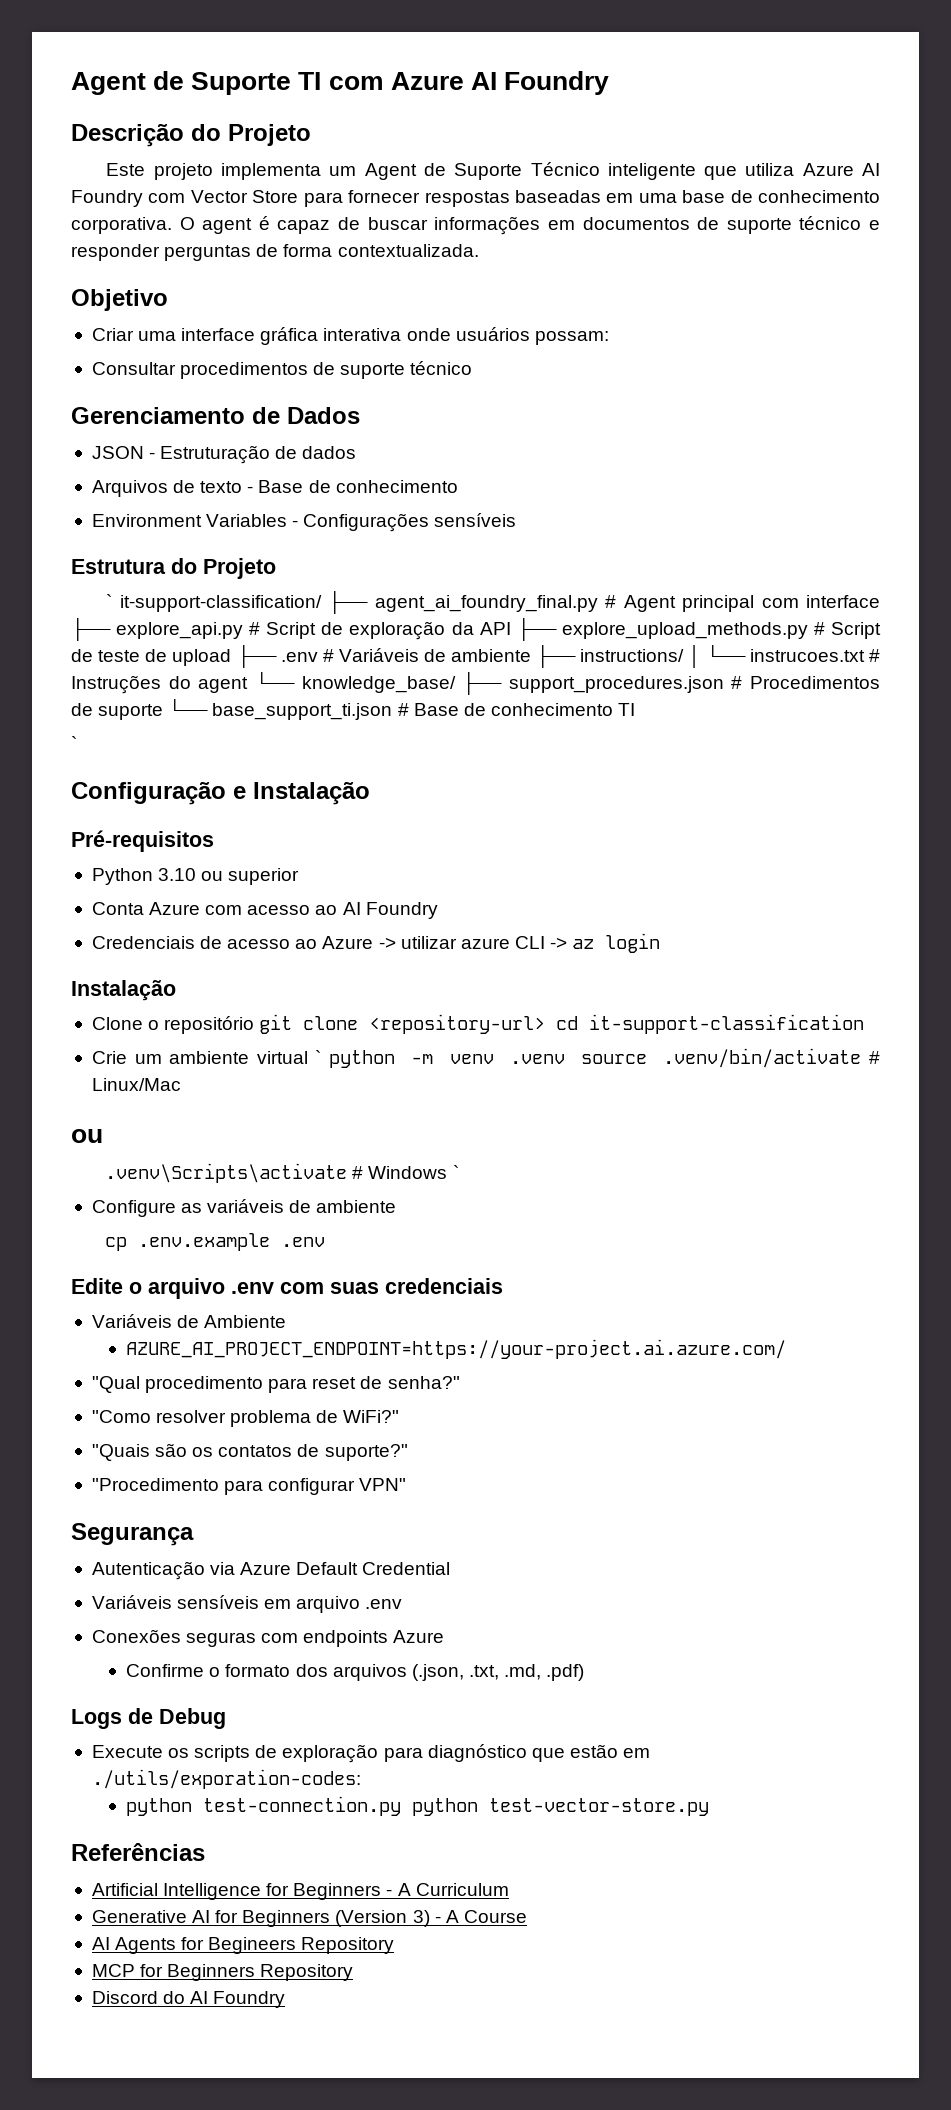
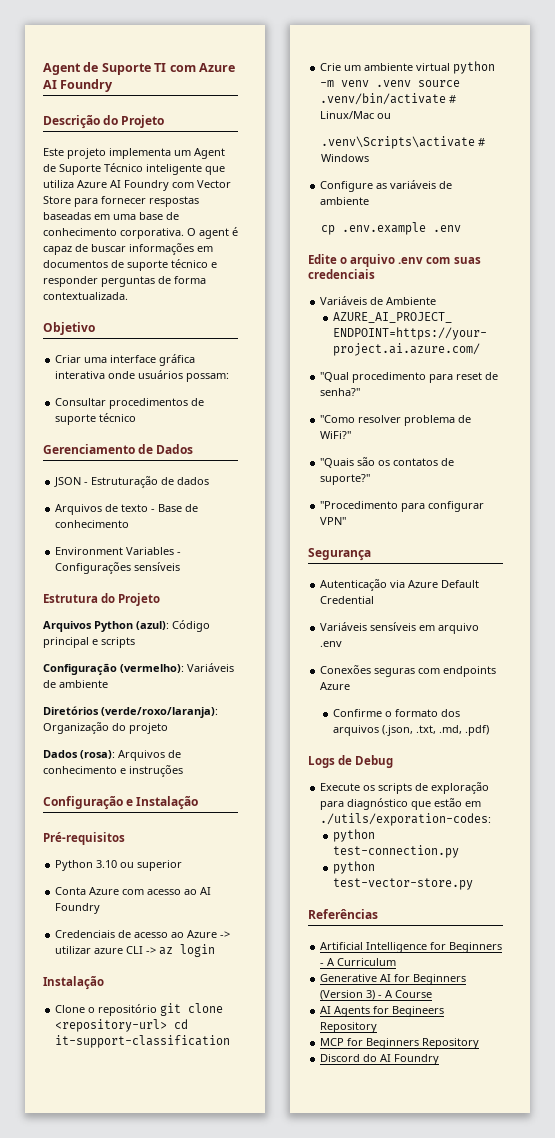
- ` it-support-classification/ ├── agent_ai_foundry_final.py # Agent principal com interface ├── explore_api.py # Script de exploração da API ├── explore_upload_methods.py # Script de teste de upload ├── .env # Variáveis de ambiente ├── instructions/ │ └── instrucoes.txt # Instruções do agent └── knowledge_base/ ├── support_procedures.json # Procedimentos de suporte └── base_support_ti.json # Base de conhecimento TI
- `
+ Arquivos Python (azul): Código principal e scripts
+ Configuração (vermelho): Variáveis de ambiente
+ Diretórios (verde/roxo/laranja): Organização do projeto
+ Dados (rosa): Arquivos de conhecimento e instruções
- Crie um ambiente virtual ` python -m venv .venv source .venv/bin/activate # Linux/Mac
- ou
+ Crie um ambiente virtual python -m venv .venv source .venv/bin/activate # Linux/Mac ou
- .venv\Scripts\activate # Windows `
+ .venv\Scripts\activate # Windows
- python test-connection.py python test-vector-store.py
+ python test-connection.py
+ python test-vector-store.py

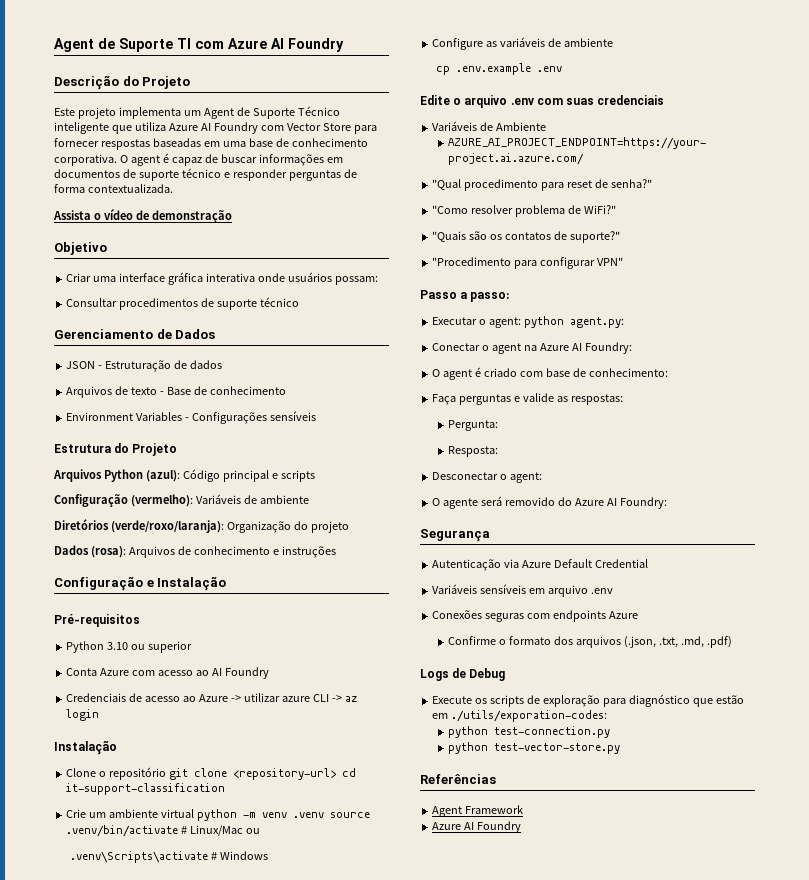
+ Assista o vídeo de demonstração
+ Passo a passo:
+ Executar o agent: python agent.py:
+ Conectar o agent na Azure AI Foundry:
+ O agent é criado com base de conhecimento:
+ Faça perguntas e valide as respostas:
+ Pergunta:
+ Resposta:
+ Desconectar o agent:
+ O agente será removido do Azure AI Foundry:
- Artificial Intelligence for Beginners - A Curriculum
- Generative AI for Beginners (Version 3) - A Course
- AI Agents for Begineers Repository
- MCP for Beginners Repository
- Discord do AI Foundry
+ Agent Framework
+ Azure AI Foundry

